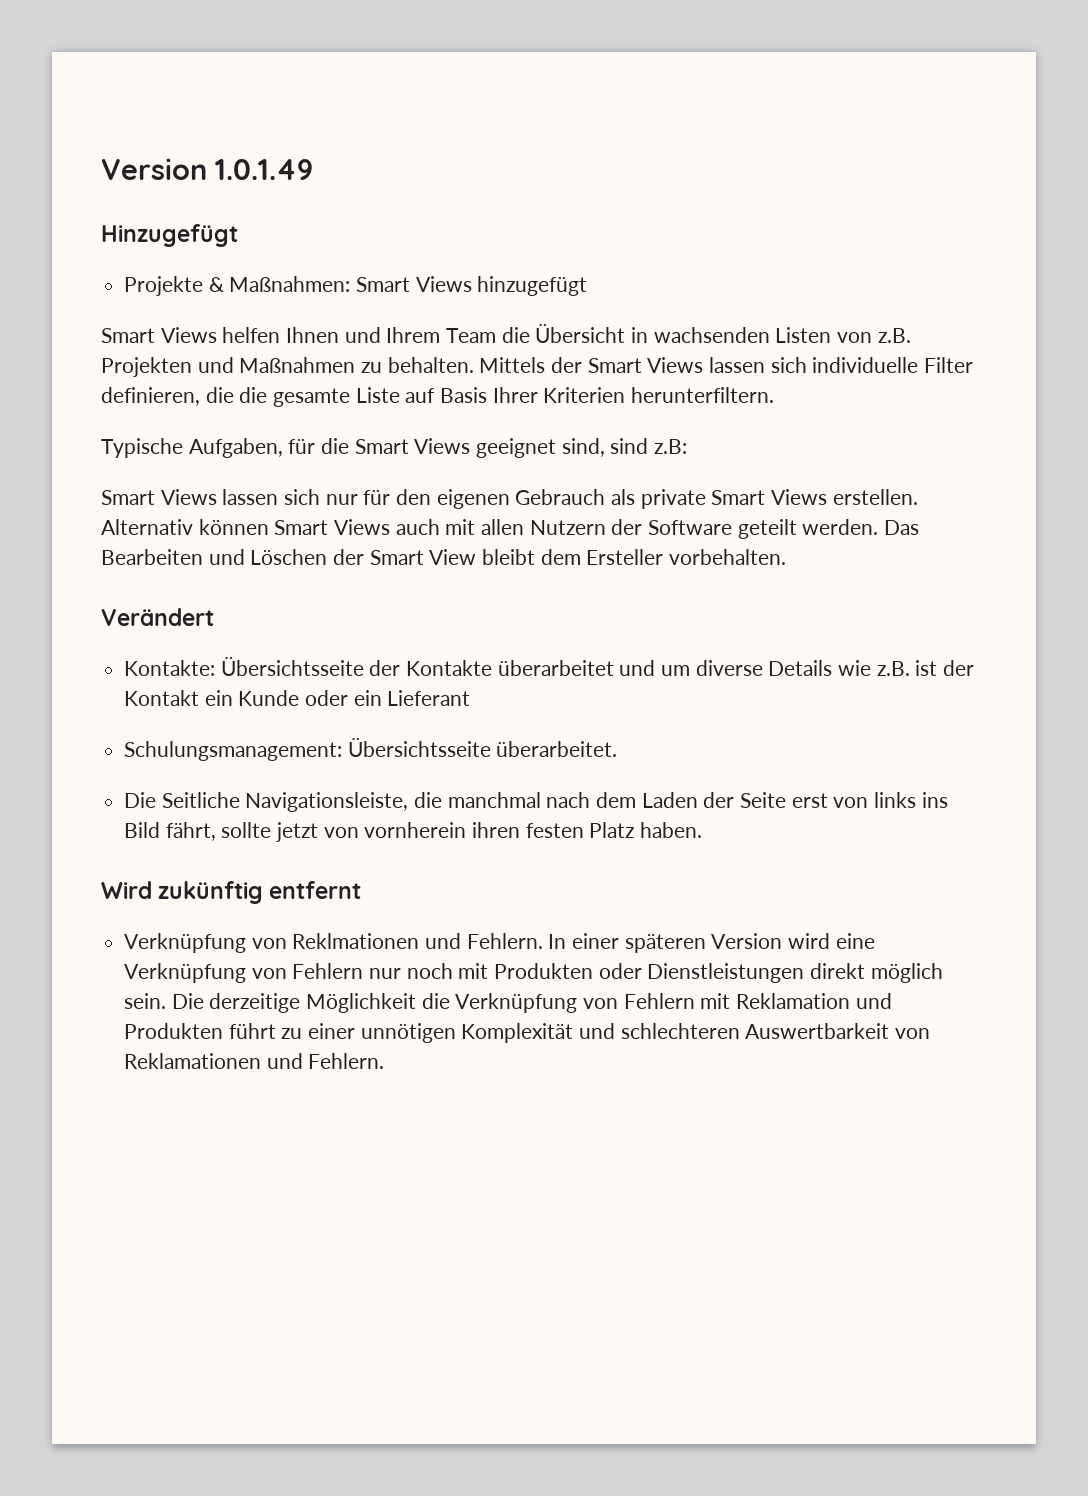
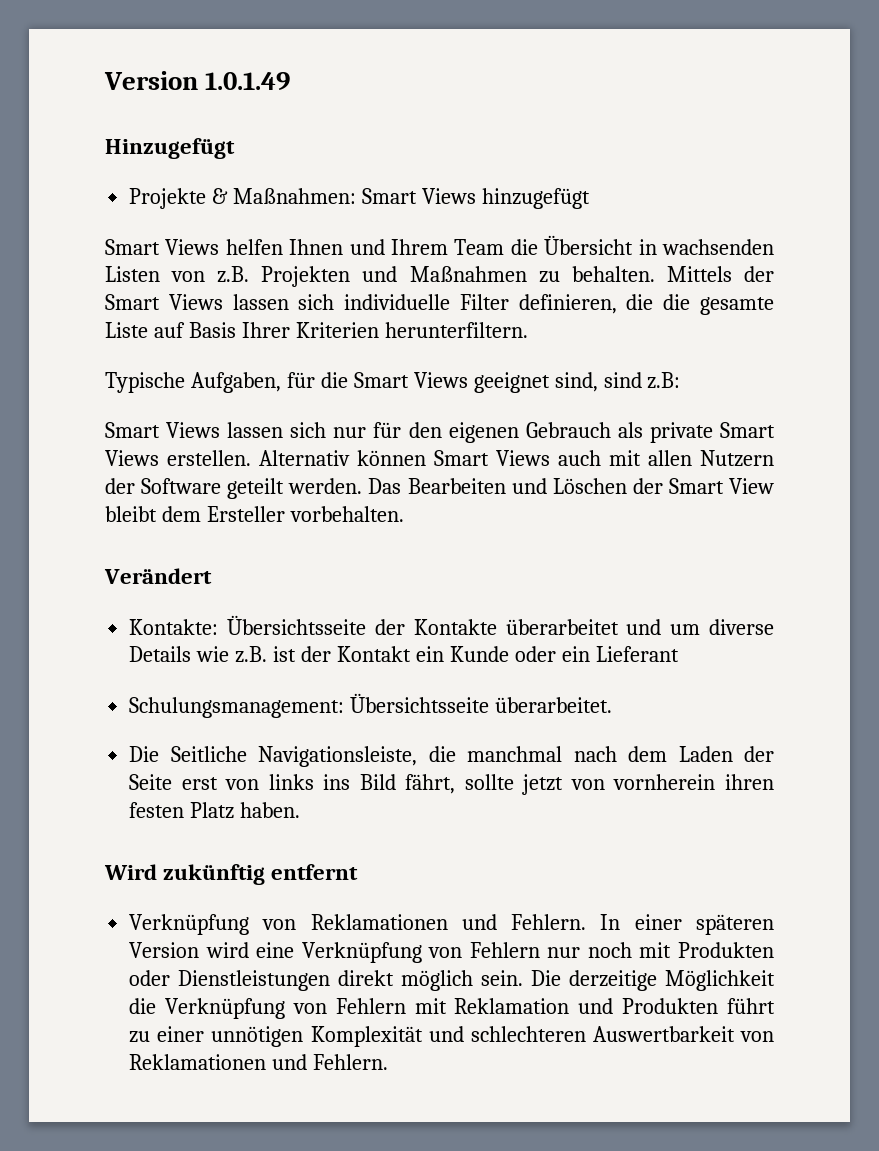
- Verknüpfung von Reklmationen und Fehlern.
+ Verknüpfung von Reklamationen und Fehlern.

